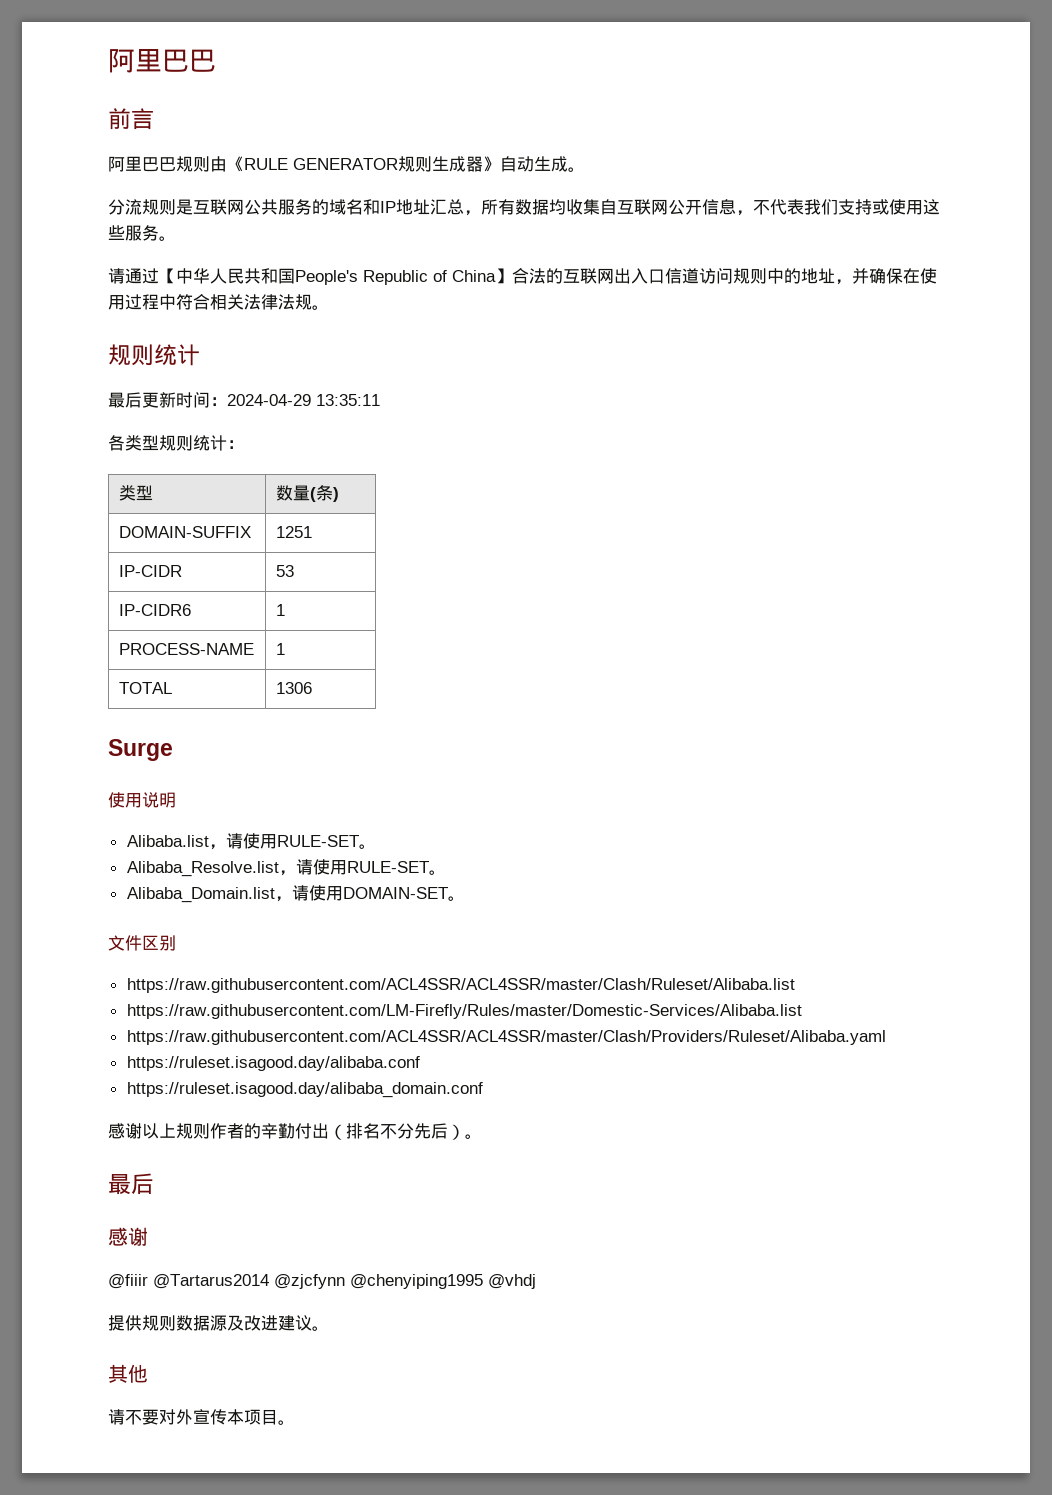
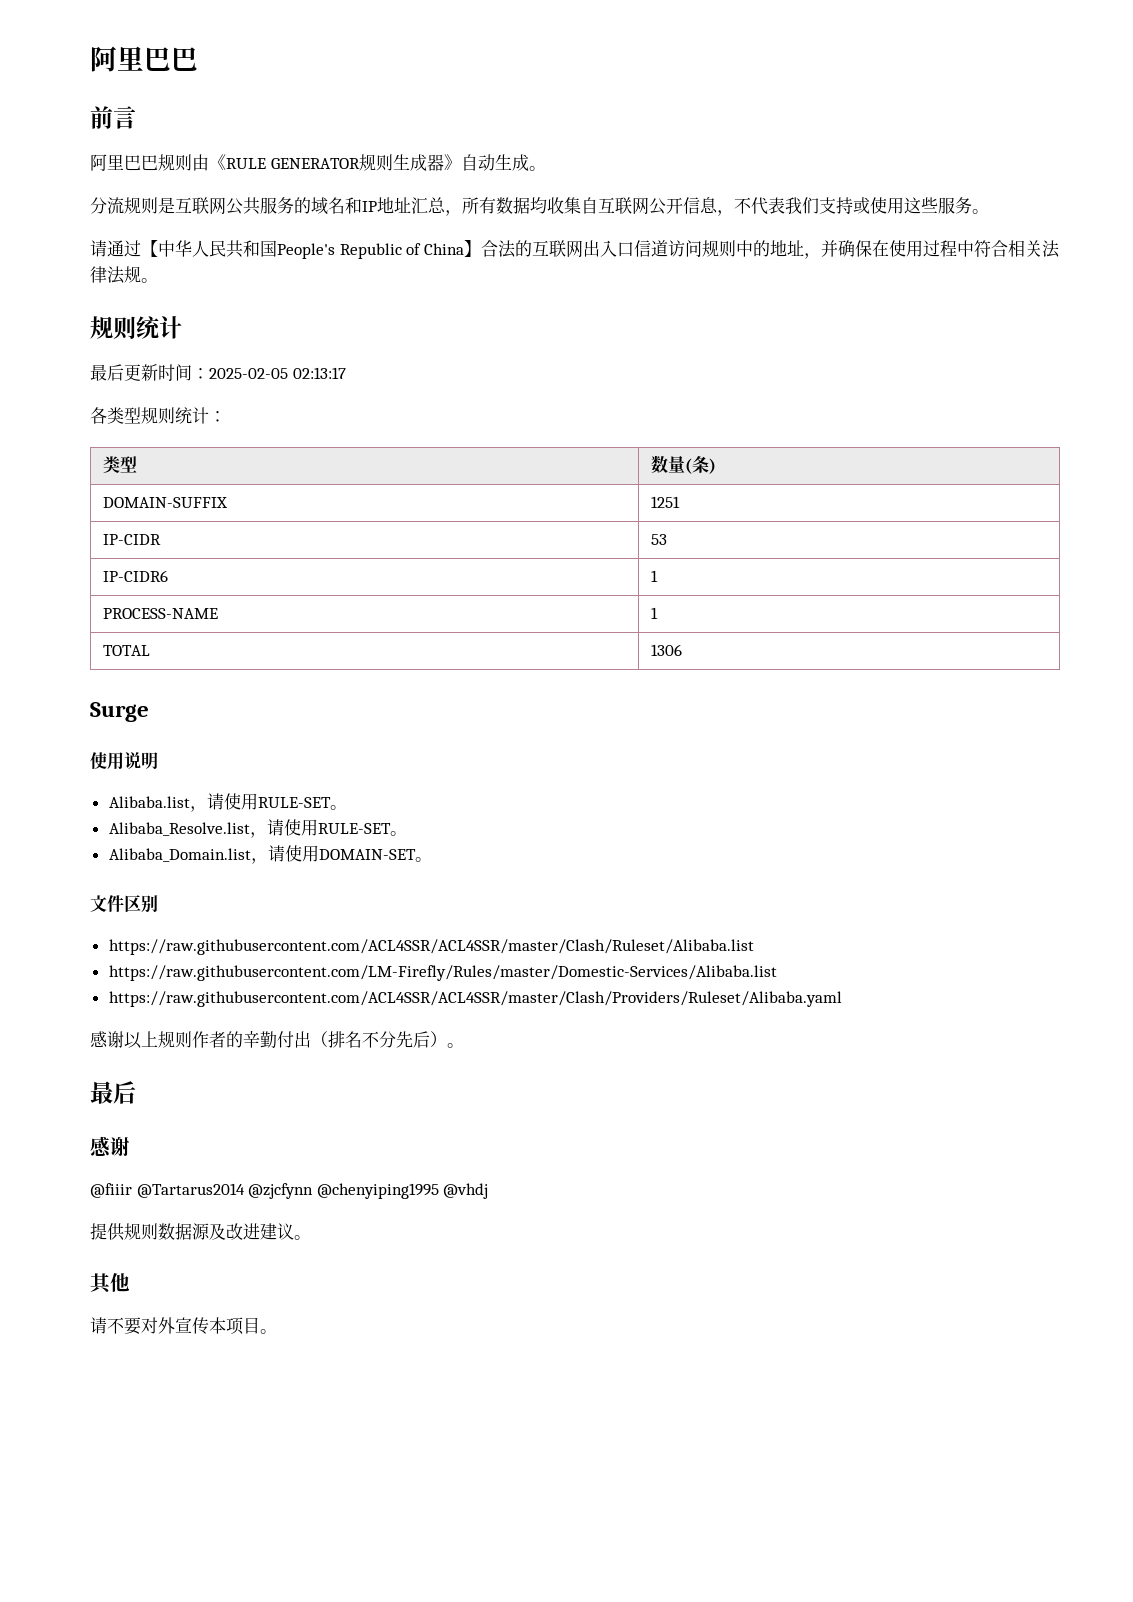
- 最后更新时间：2024-04-29 13:35:11
+ 最后更新时间：2025-02-05 02:13:17
- https://ruleset.isagood.day/alibaba.conf
- https://ruleset.isagood.day/alibaba_domain.conf

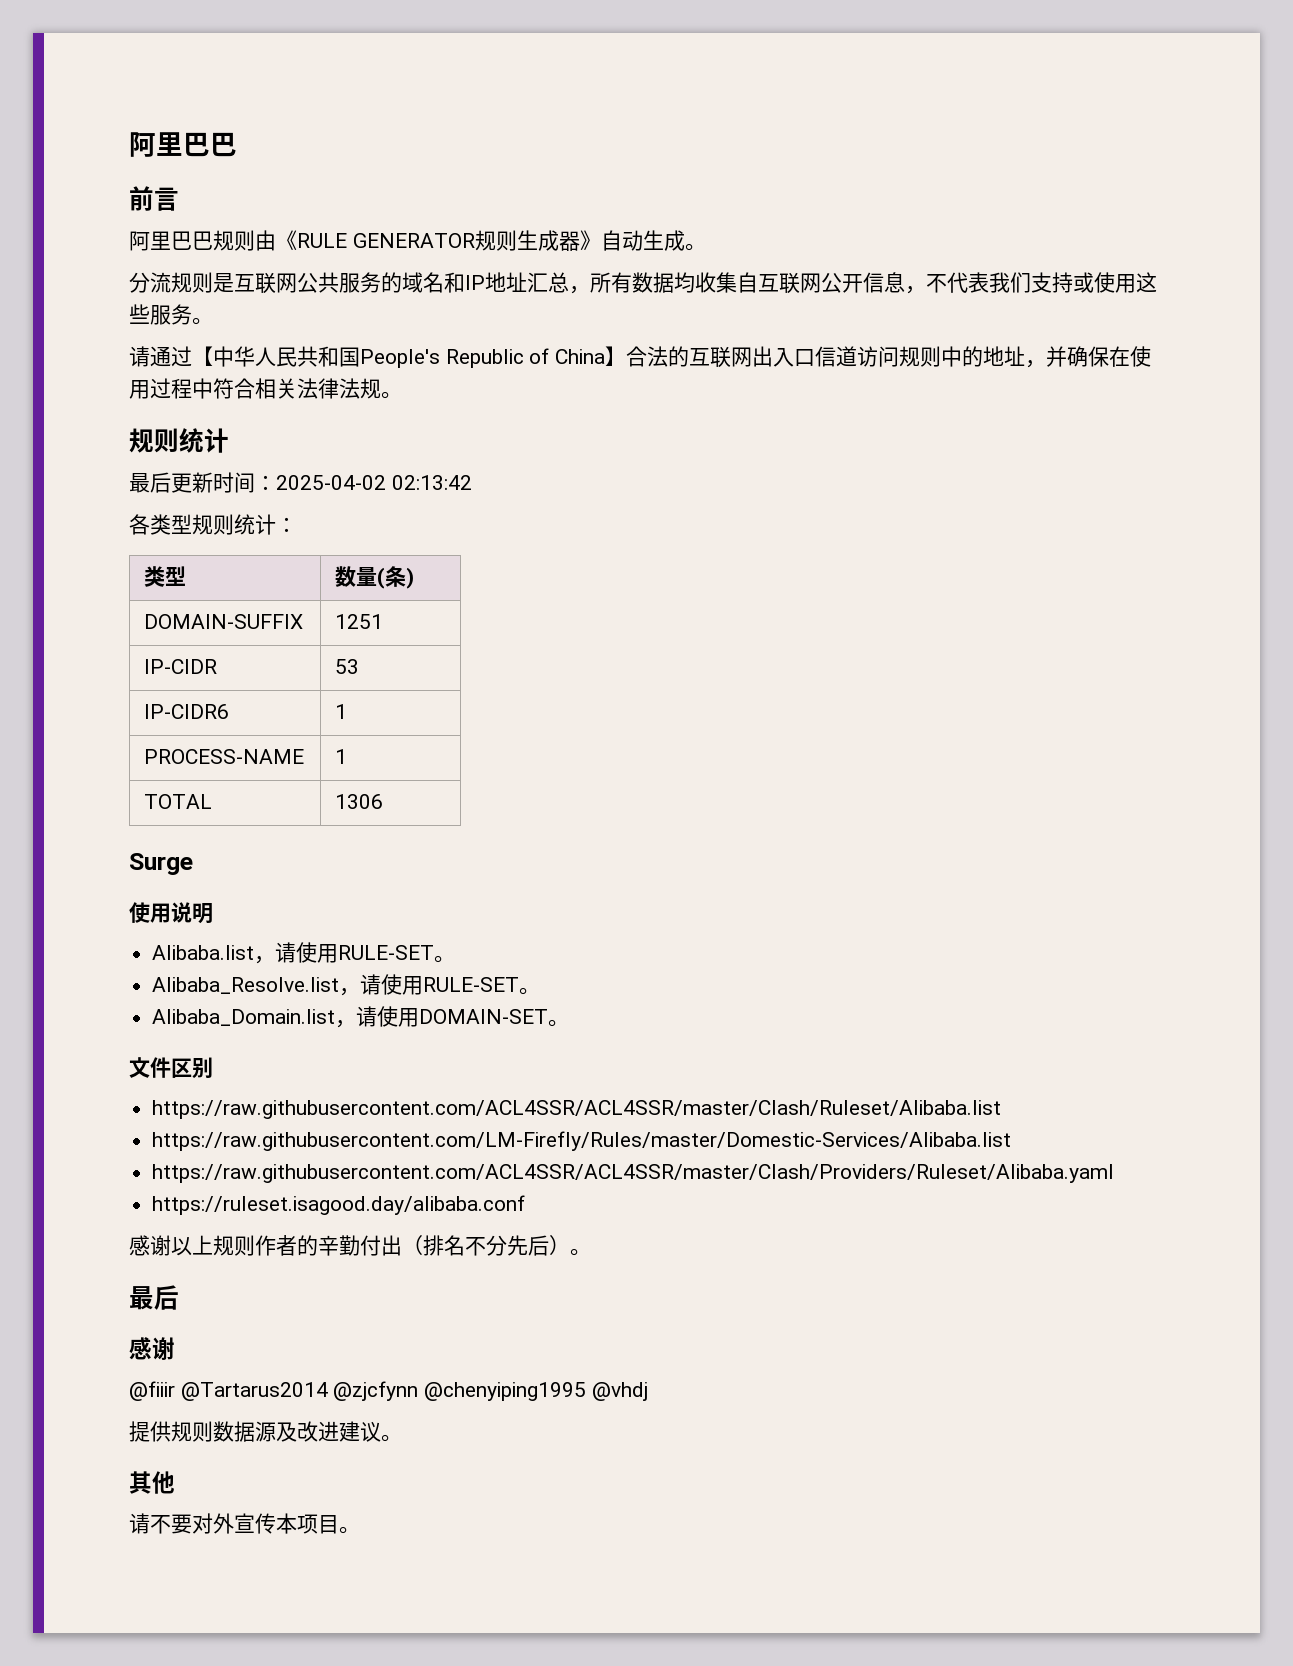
- 最后更新时间：2025-02-05 02:13:17
+ 最后更新时间：2025-04-02 02:13:42
+ https://ruleset.isagood.day/alibaba.conf

